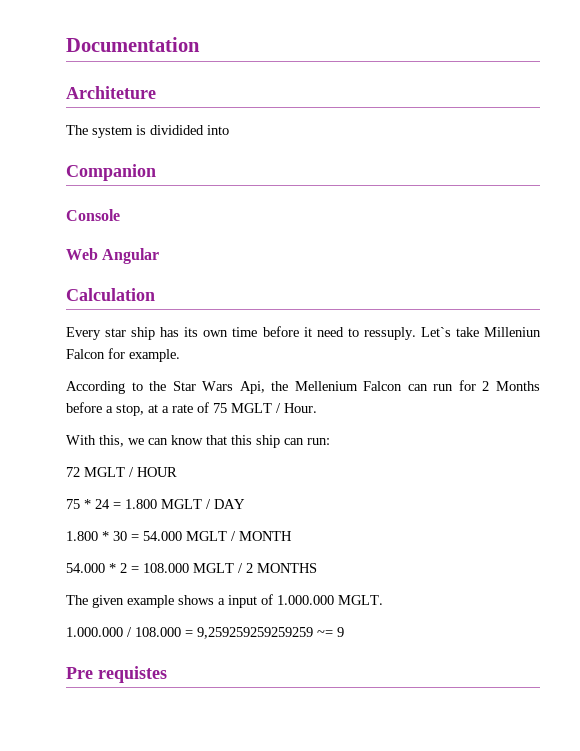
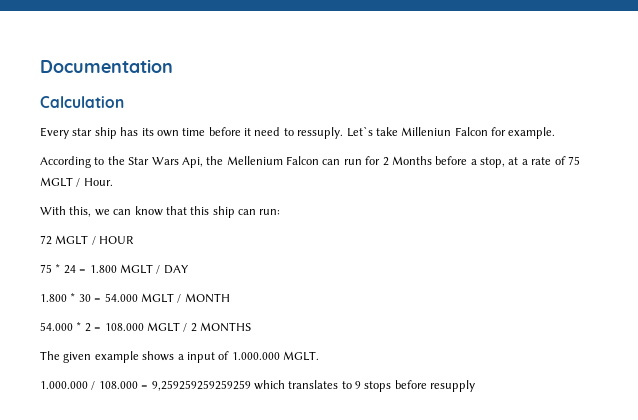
- Architeture
- The system is dividided into
- Companion
- Console
- Web Angular
- 1.000.000 / 108.000 = 9,259259259259259 ~= 9
- Pre requistes
+ 1.000.000 / 108.000 = 9,259259259259259 which translates to 9 stops before resupply

